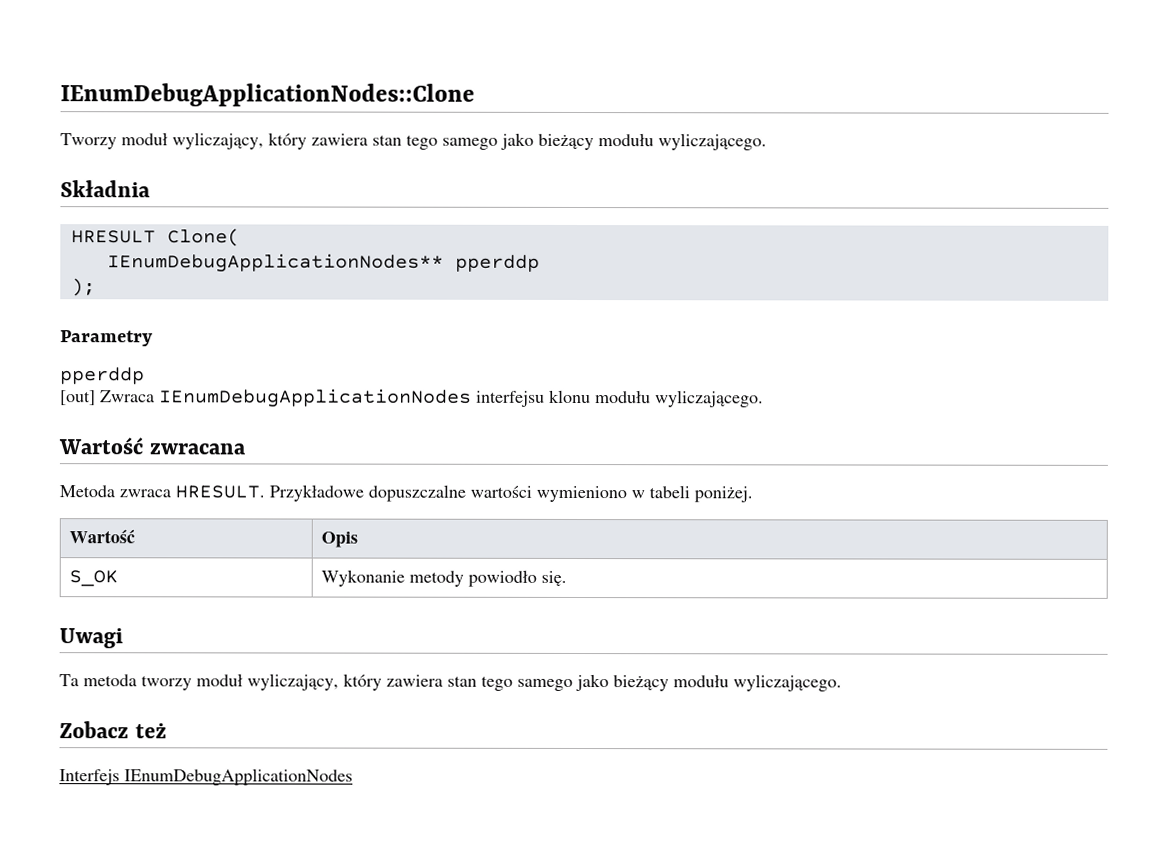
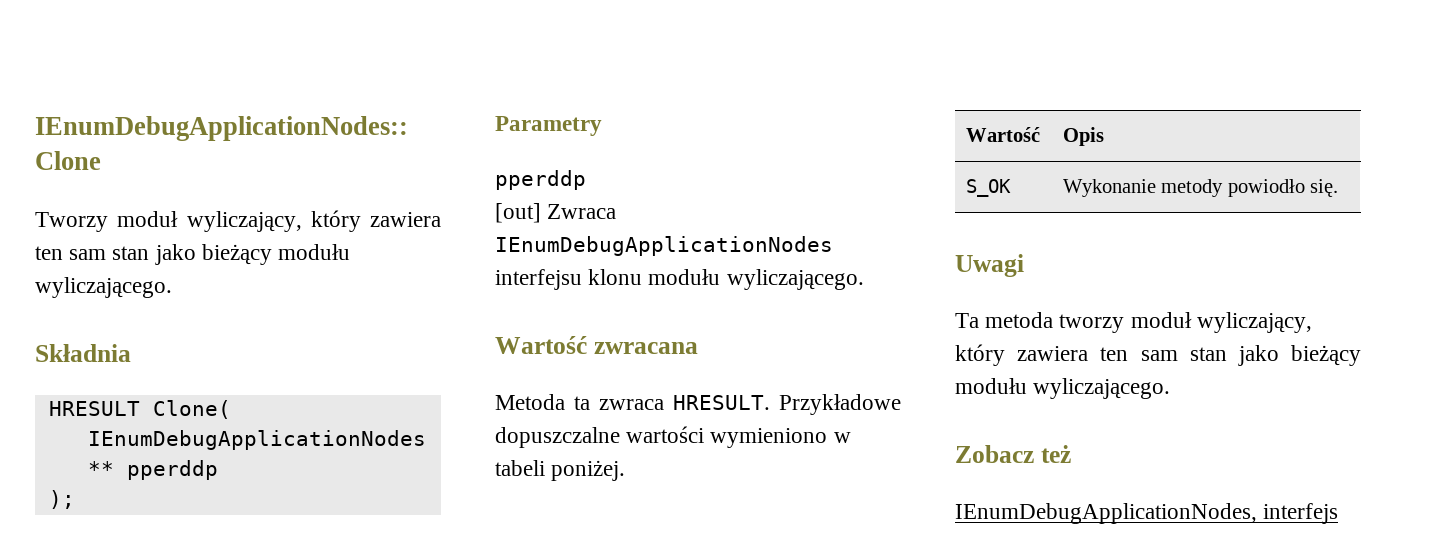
- Tworzy moduł wyliczający, który zawiera stan tego samego jako bieżący modułu wyliczającego.
+ Tworzy moduł wyliczający, który zawiera ten sam stan jako bieżący modułu wyliczającego.
- Metoda zwraca HRESULT.
+ Metoda ta zwraca HRESULT.
- Ta metoda tworzy moduł wyliczający, który zawiera stan tego samego jako bieżący modułu wyliczającego.
+ Ta metoda tworzy moduł wyliczający, który zawiera ten sam stan jako bieżący modułu wyliczającego.
- Interfejs IEnumDebugApplicationNodes
+ IEnumDebugApplicationNodes, interfejs

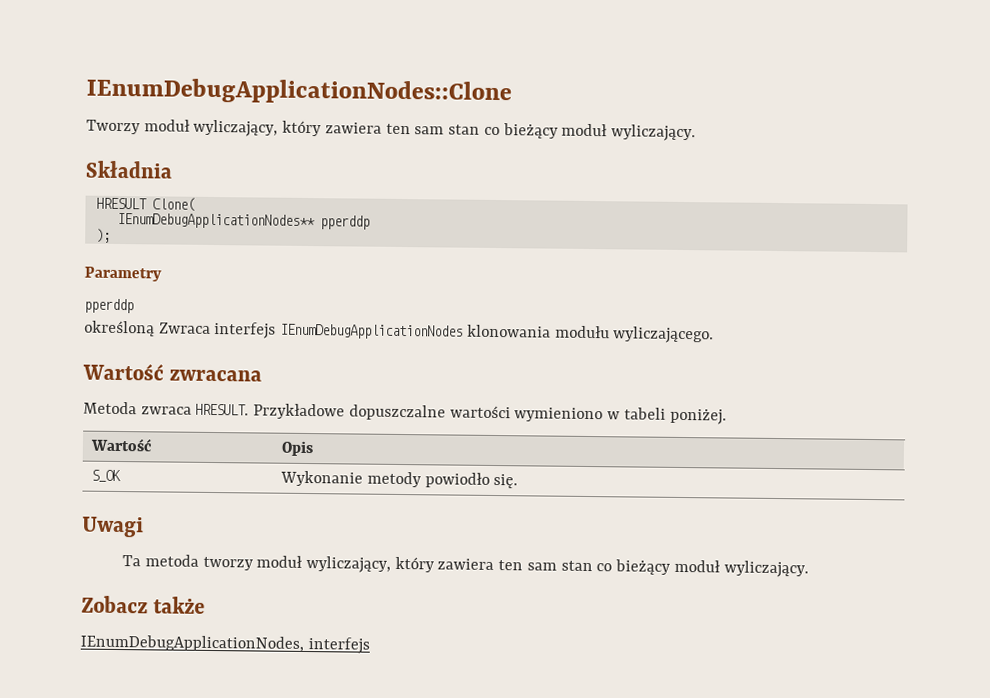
- Tworzy moduł wyliczający, który zawiera ten sam stan jako bieżący modułu wyliczającego.
+ Tworzy moduł wyliczający, który zawiera ten sam stan co bieżący moduł wyliczający.
- [out] Zwraca IEnumDebugApplicationNodes interfejsu klonu modułu wyliczającego.
+ określoną Zwraca interfejs IEnumDebugApplicationNodes klonowania modułu wyliczającego.
- Metoda ta zwraca HRESULT.
+ Metoda zwraca HRESULT.
- Ta metoda tworzy moduł wyliczający, który zawiera ten sam stan jako bieżący modułu wyliczającego.
+ Ta metoda tworzy moduł wyliczający, który zawiera ten sam stan co bieżący moduł wyliczający.
- Zobacz też
+ Zobacz także

